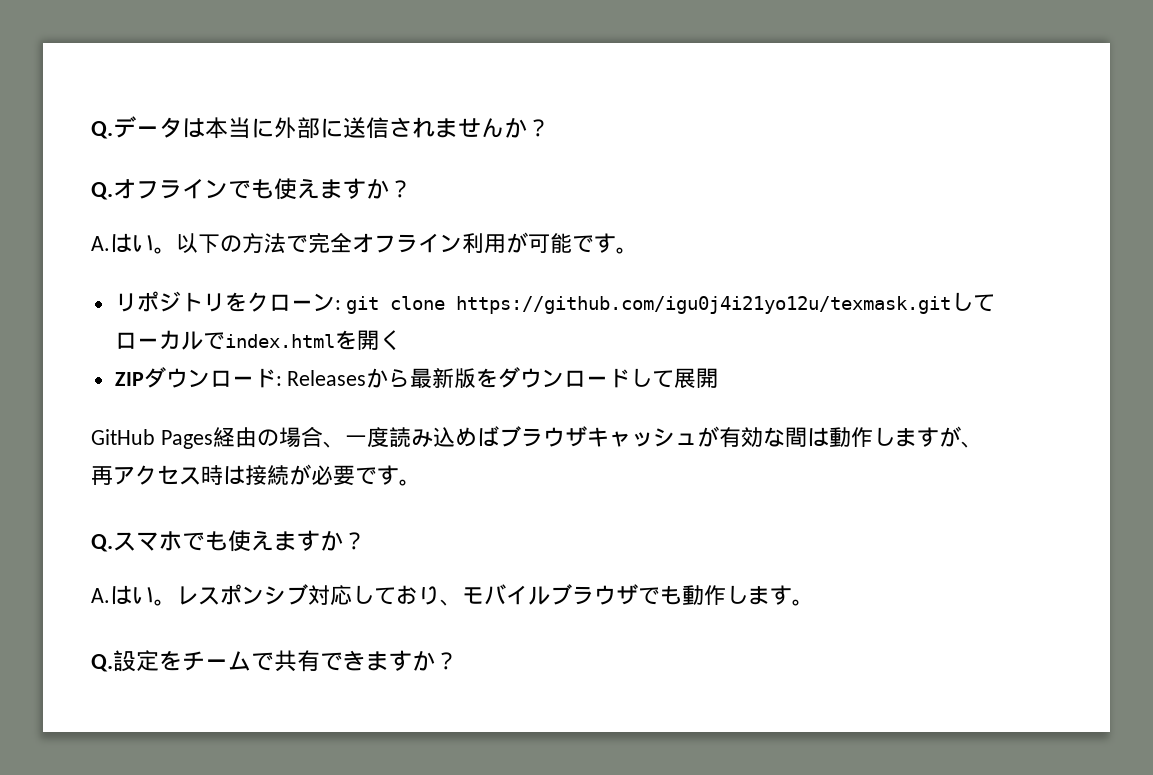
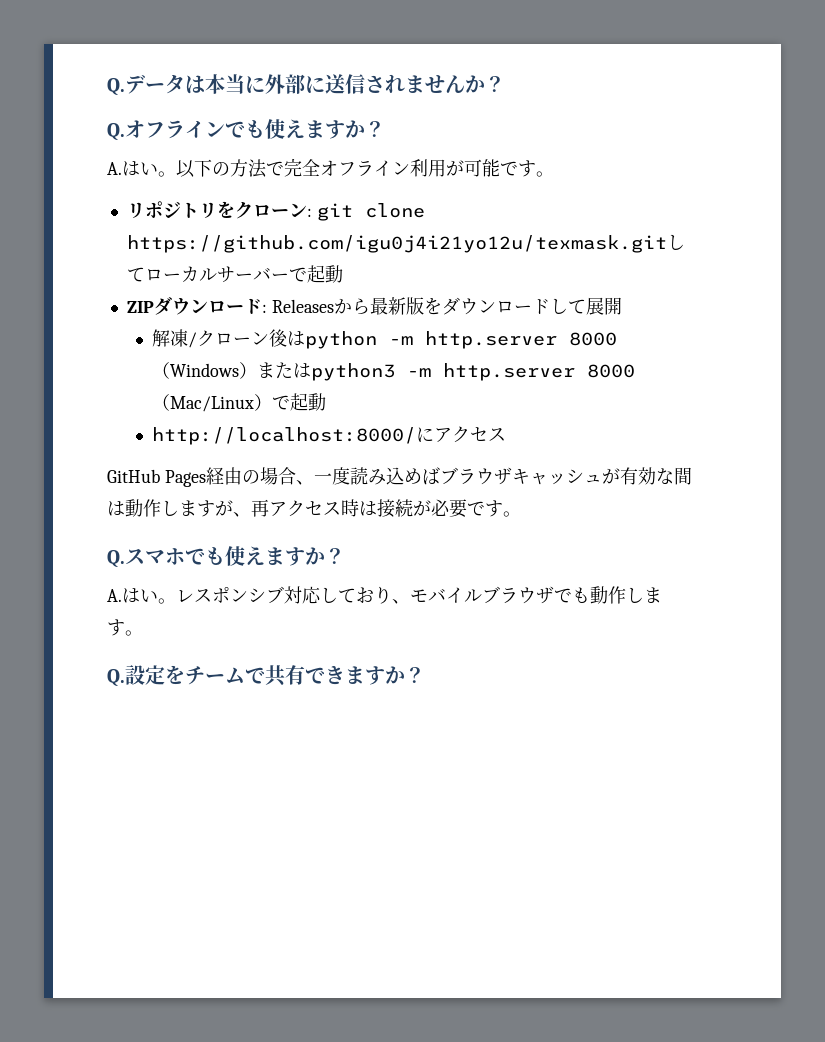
- リポジトリをクローン: git clone https://github.com/igu0j4i21yo12u/texmask.gitしてローカルでindex.htmlを開く
+ リポジトリをクローン: git clone https://github.com/igu0j4i21yo12u/texmask.gitしてローカルサーバーで起動
+ 解凍/クローン後はpython -m http.server 8000（Windows）またはpython3 -m http.server 8000（Mac/Linux）で起動
+ http://localhost:8000/にアクセス

